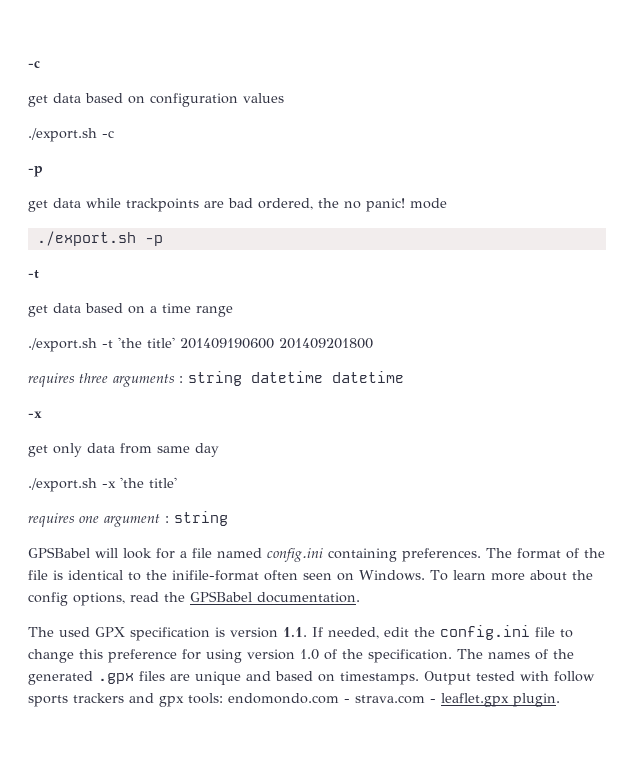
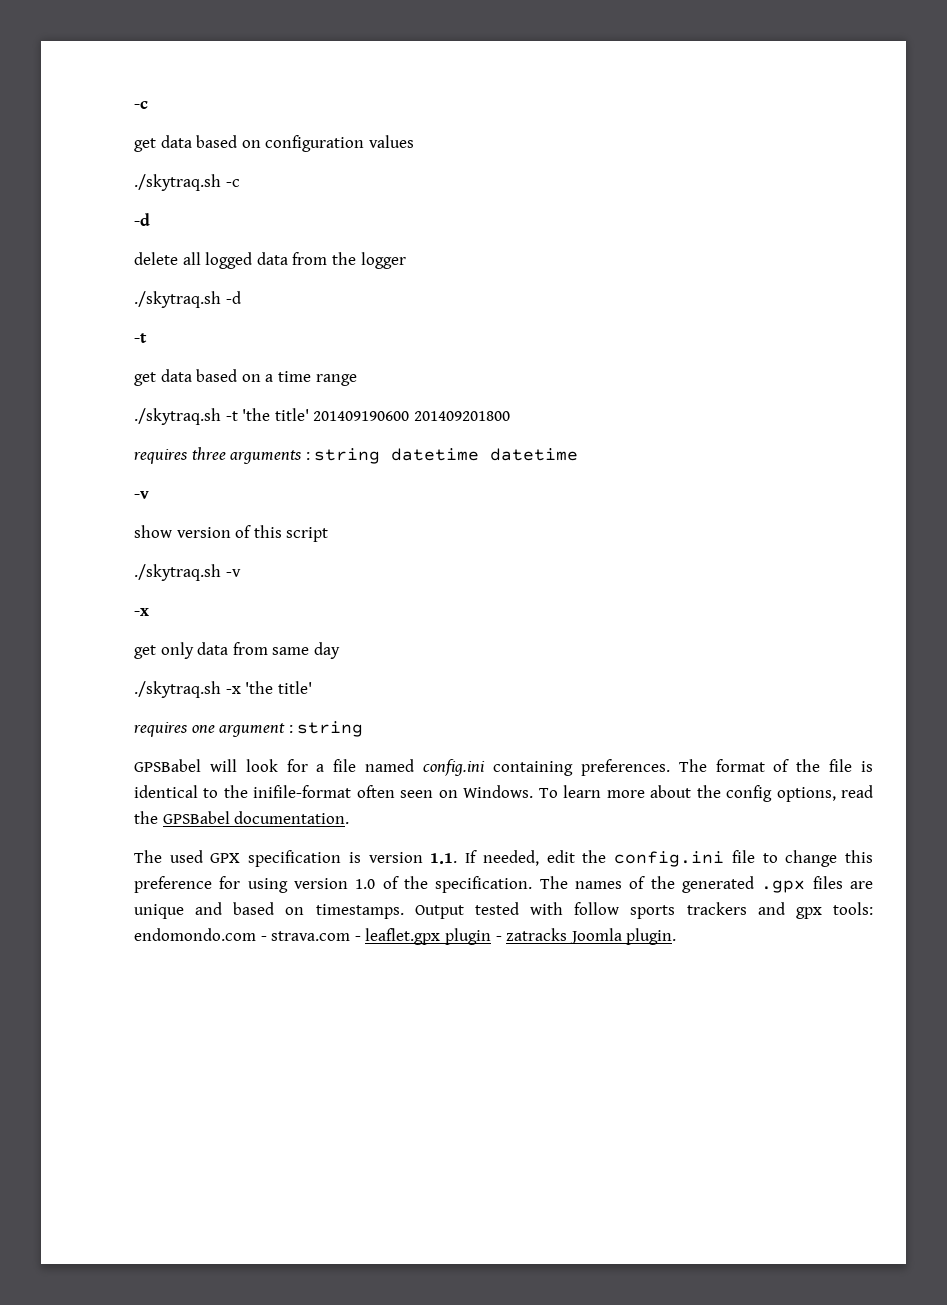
- ./export.sh -c
- -p
- get data while trackpoints are bad ordered, the no panic! mode
- ./export.sh -p
+ ./skytraq.sh -c
+ -d
+ delete all logged data from the logger
+ ./skytraq.sh -d
- ./export.sh -t 'the title' 201409190600 201409201800
+ ./skytraq.sh -t 'the title' 201409190600 201409201800
  requires three arguments : string datetime datetime
+ -v
+ show version of this script
+ ./skytraq.sh -v
- ./export.sh -x 'the title'
+ ./skytraq.sh -x 'the title'
- Output tested with follow sports trackers and gpx tools: endomondo.com - strava.com - leaflet.gpx plugin.
+ Output tested with follow sports trackers and gpx tools: endomondo.com - strava.com - leaflet.gpx plugin - zatracks Joomla plugin.

